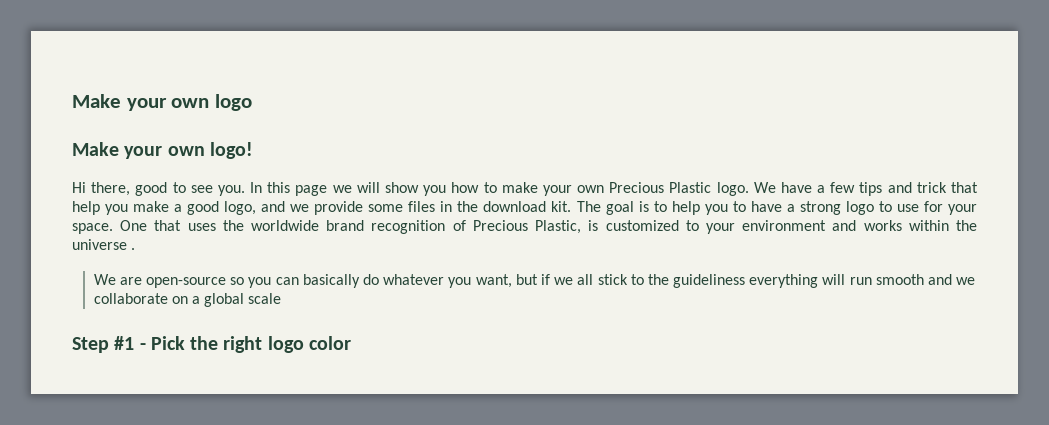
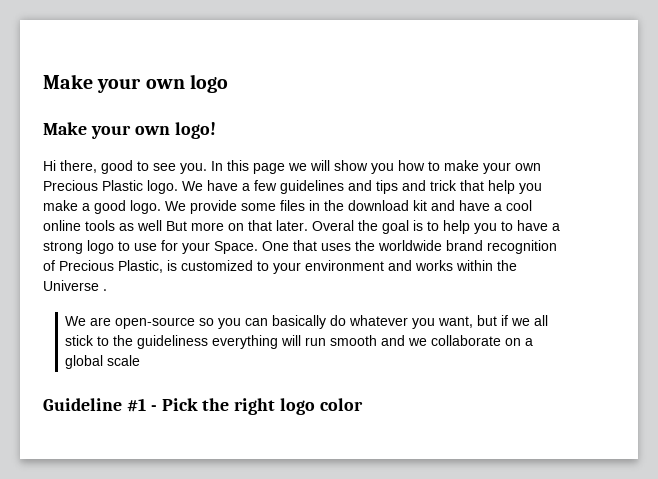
- We have a few tips and trick that help you make a good logo, and we provide some files in the download kit. The goal is to help you to have a strong logo to use for your space.
+ We have a few guidelines and tips and trick that help you make a good logo. We provide some files in the download kit and have a cool online tools as well But more on that later. Overal the goal is to help you to have a strong logo to use for your Space.
- One that uses the worldwide brand recognition of Precious Plastic, is customized to your environment and works within the universe .
+ One that uses the worldwide brand recognition of Precious Plastic, is customized to your environment and works within the Universe .
- Step #1 - Pick the right logo color
+ Guideline #1 - Pick the right logo color

